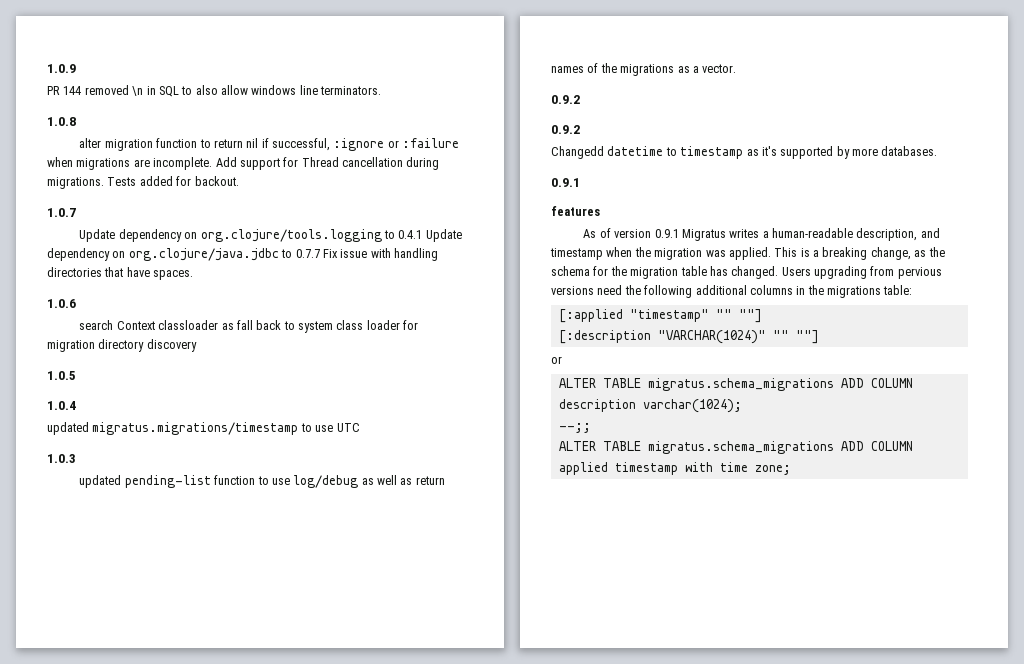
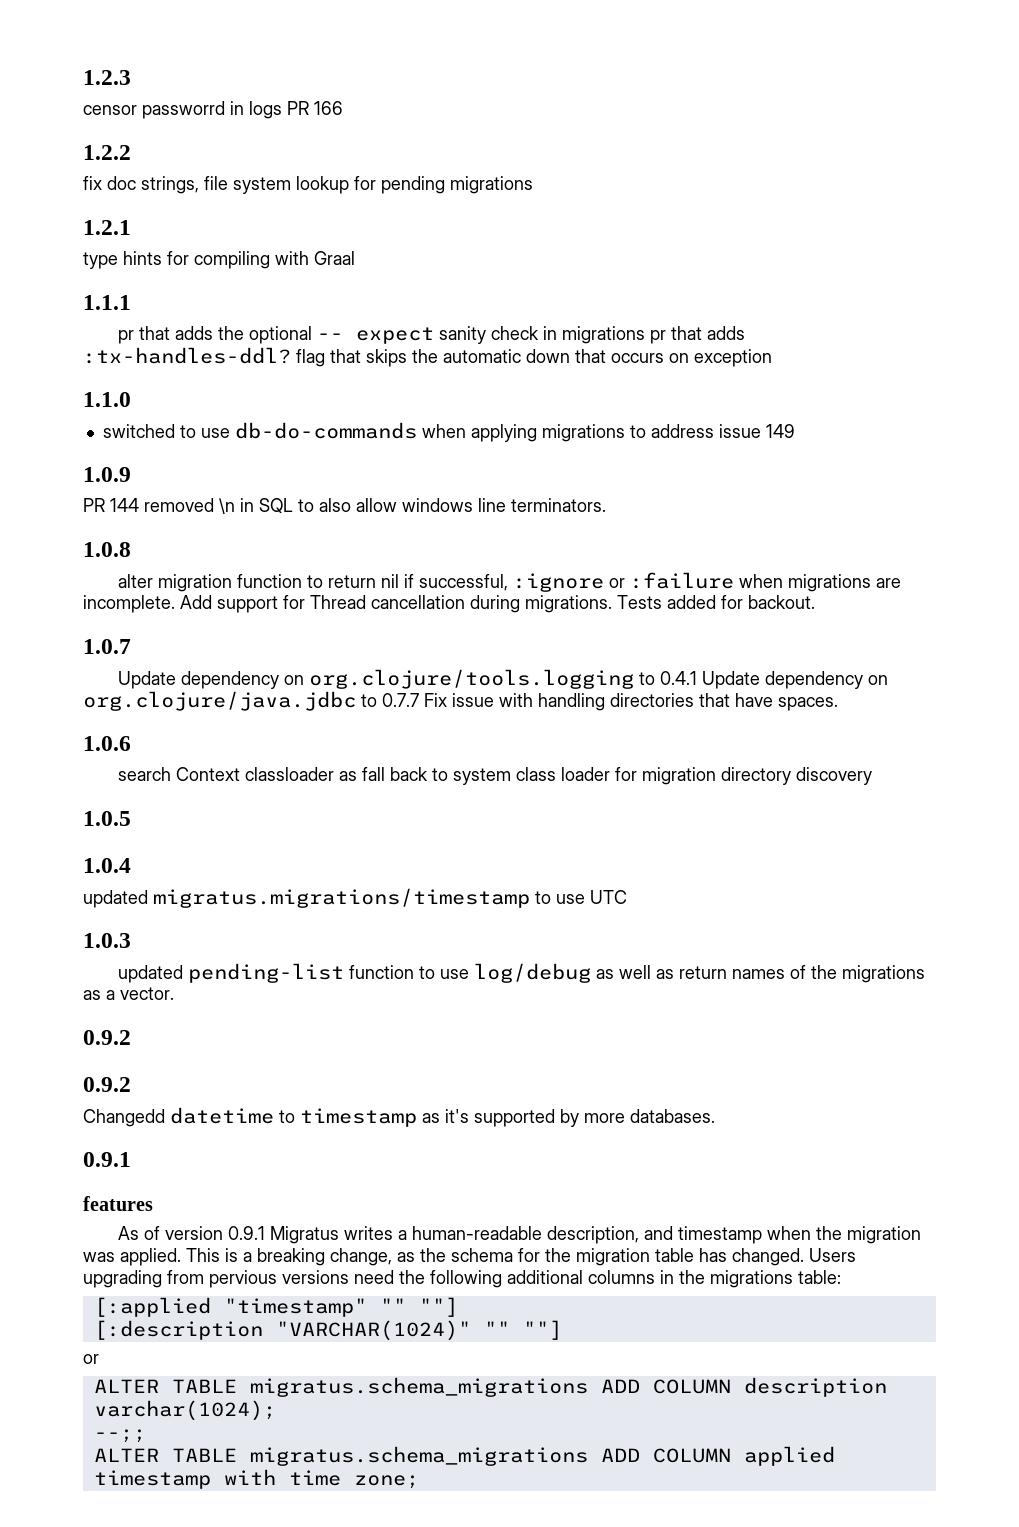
+ 1.2.3
+ censor passworrd in logs PR 166
+ 1.2.2
+ fix doc strings, file system lookup for pending migrations
+ 1.2.1
+ type hints for compiling with Graal
+ 1.1.1
+ pr that adds the optional -- expect sanity check in migrations pr that adds :tx-handles-ddl? flag that skips the automatic down that occurs on exception
+ 1.1.0
+ switched to use db-do-commands when applying migrations to address issue 149

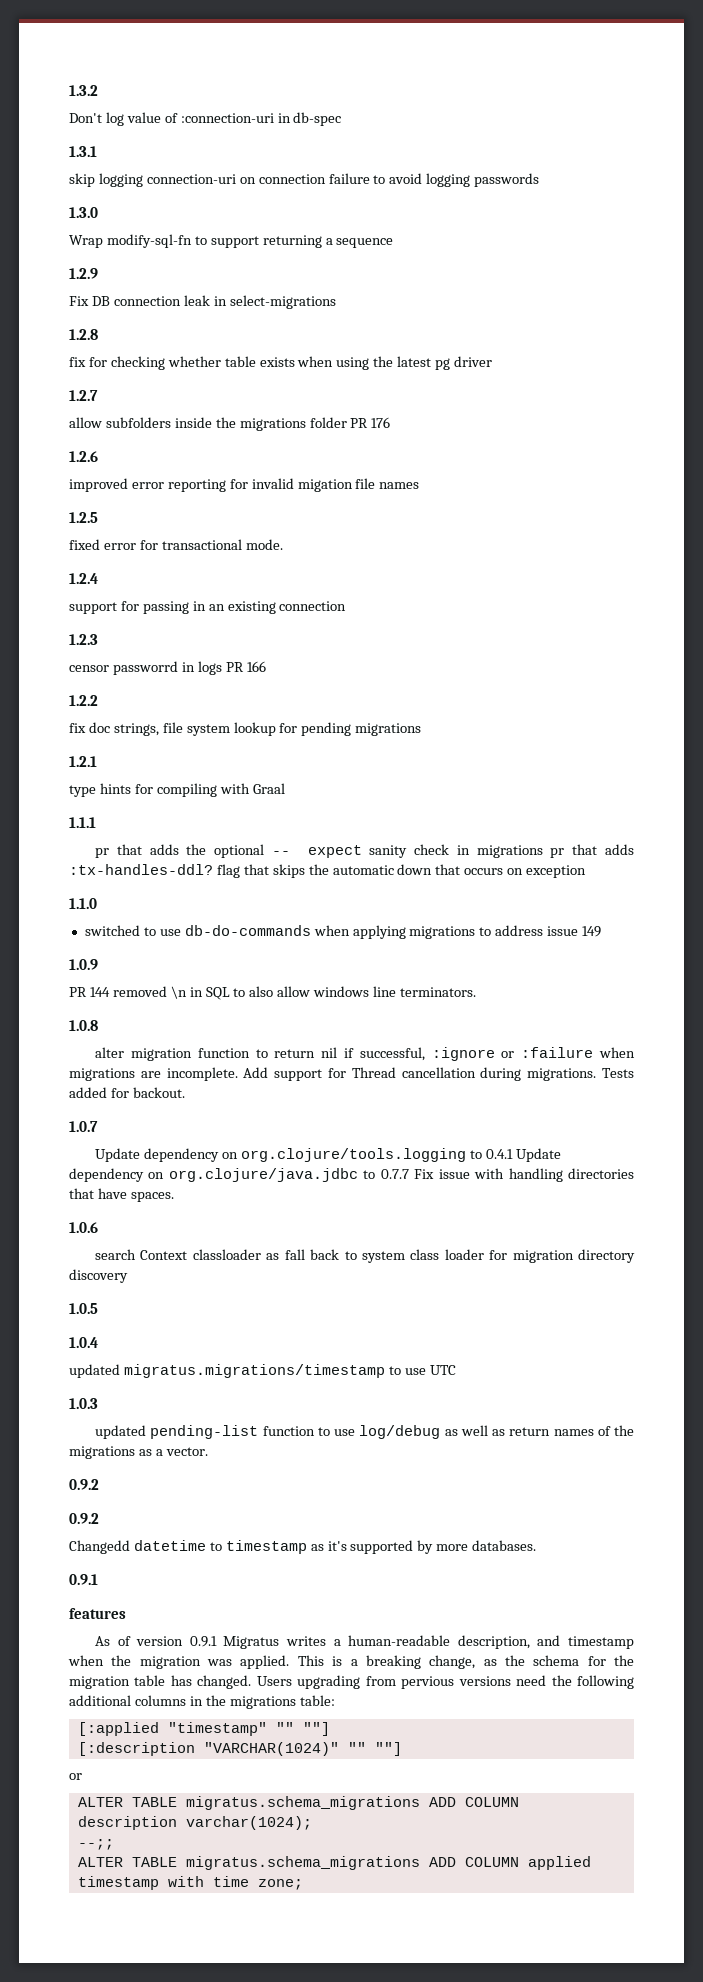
+ 1.3.2
+ Don't log value of :connection-uri in db-spec
+ 1.3.1
+ skip logging connection-uri on connection failure to avoid logging passwords
+ 1.3.0
+ Wrap modify-sql-fn to support returning a sequence
+ 1.2.9
+ Fix DB connection leak in select-migrations
+ 1.2.8
+ fix for checking whether table exists when using the latest pg driver
+ 1.2.7
+ allow subfolders inside the migrations folder PR 176
+ 1.2.6
+ improved error reporting for invalid migation file names
+ 1.2.5
+ fixed error for transactional mode.
+ 1.2.4
+ support for passing in an existing connection

